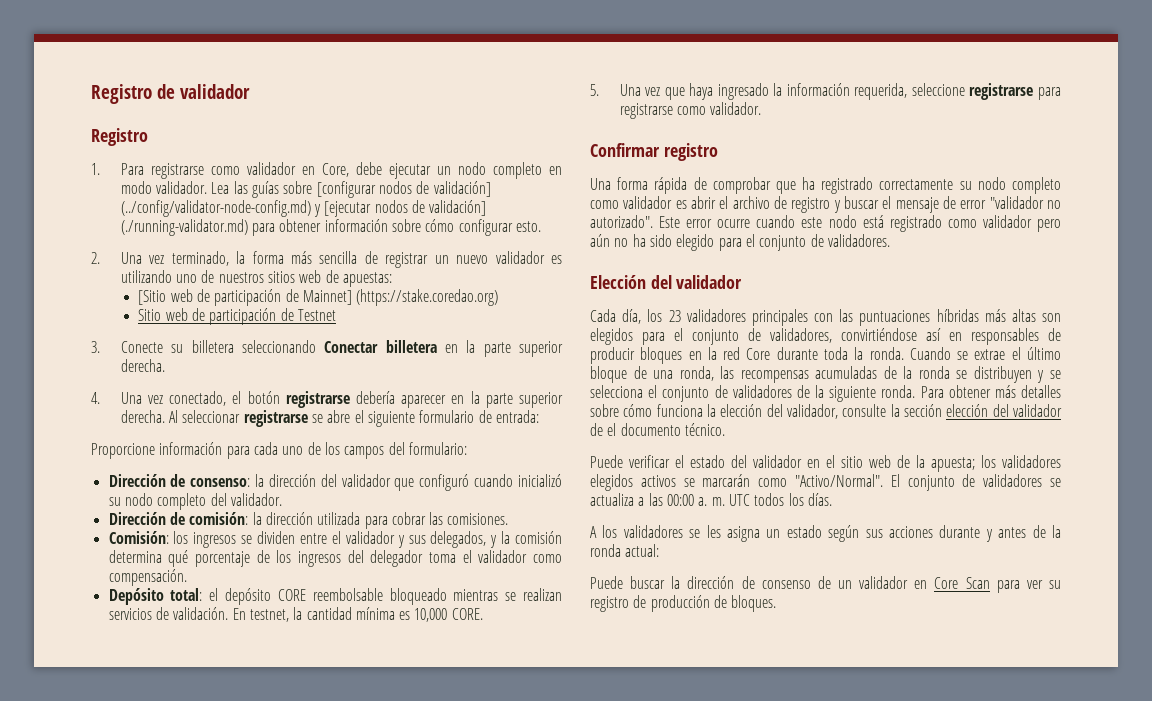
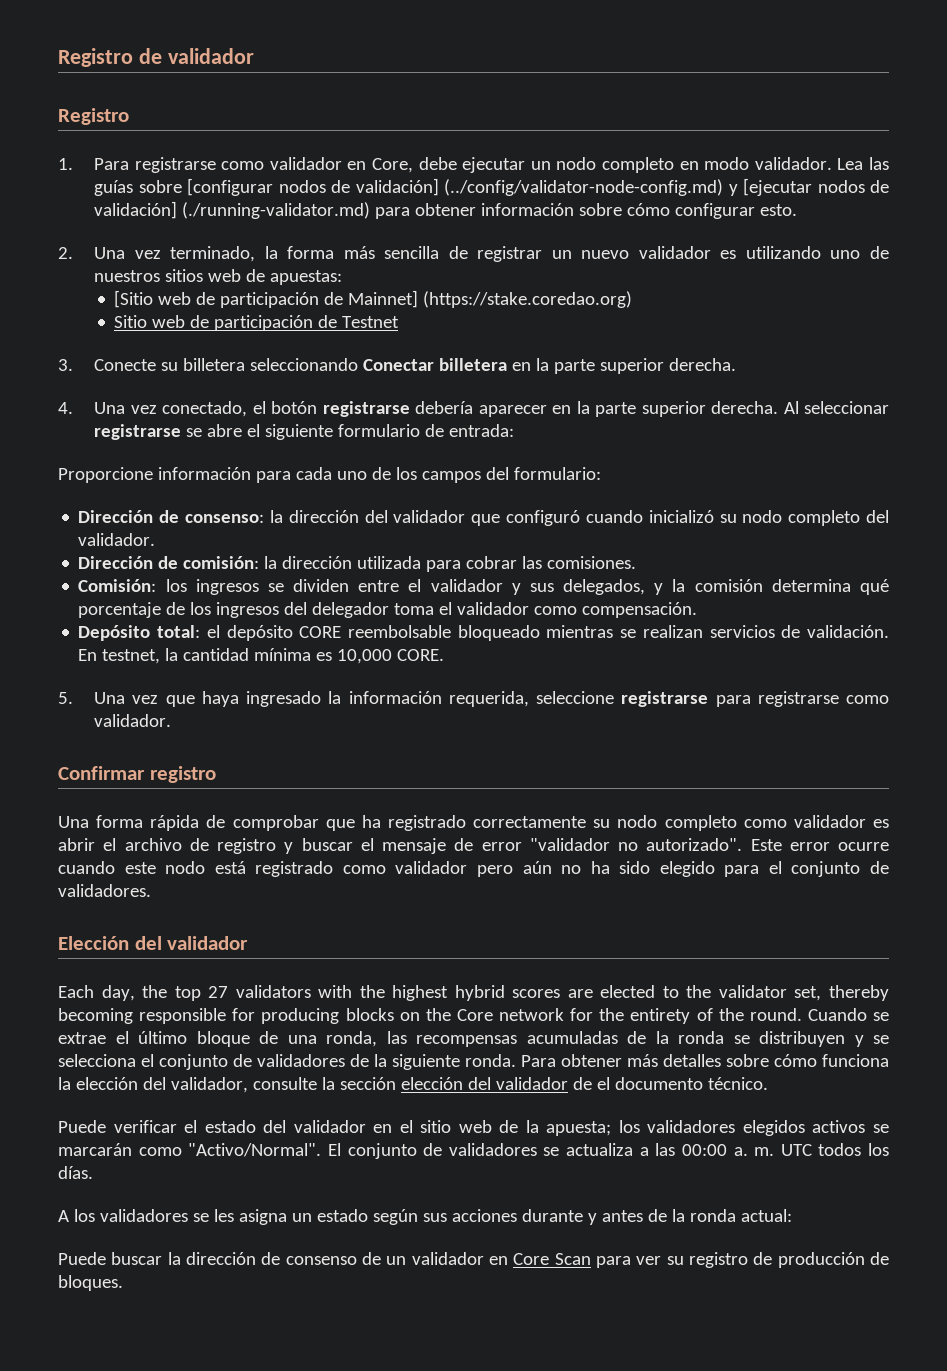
- Cada día, los 23 validadores principales con las puntuaciones híbridas más altas son elegidos para el conjunto de validadores, convirtiéndose así en responsables de producir bloques en la red Core durante toda la ronda.
+ Each day, the top 27 validators with the highest hybrid scores are elected to the validator set, thereby becoming responsible for producing blocks on the Core network for the entirety of the round.

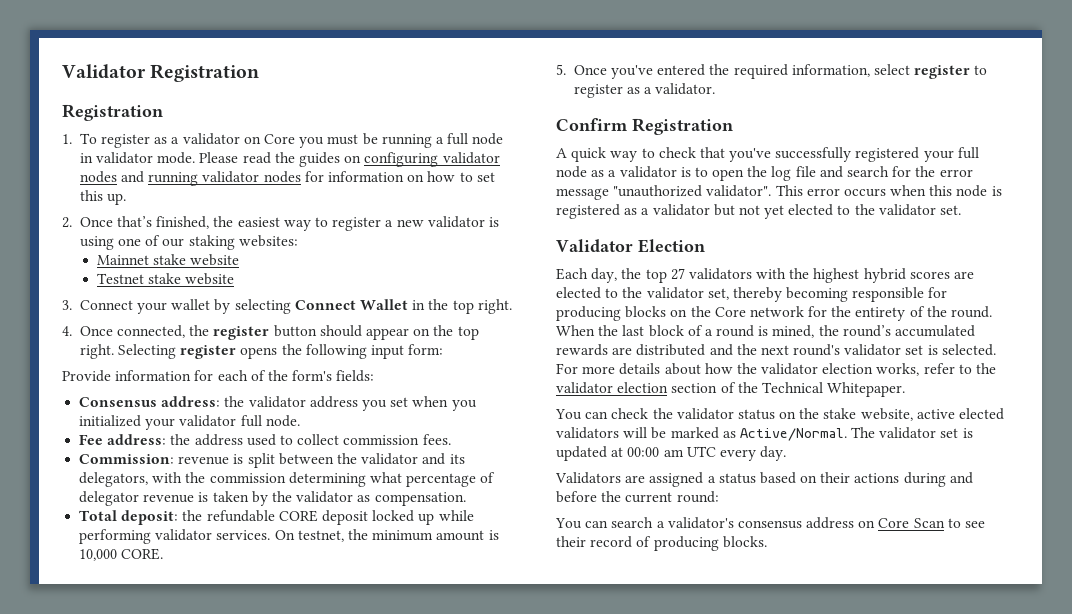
- Registro de validador
- Registro
- 1. Para registrarse como validador en Core, debe ejecutar un nodo completo en modo validador. Lea las guías sobre [configurar nodos de validación] (../config/validator-node-config.md) y [ejecutar nodos de validación] (./running-validator.md) para obtener información sobre cómo configurar esto.
- 2. Una vez terminado, la forma más sencilla de registrar un nuevo validador es utilizando uno de nuestros sitios web de apuestas:
- [Sitio web de participación de Mainnet] (https://stake.coredao.org)
- Sitio web de participación de Testnet
+ Validator Registration
+ Registration
+ 1. To register as a validator on Core you must be running a full node in validator mode. Please read the guides on configuring validator nodes and running validator nodes for information on how to set this up.
+ 2. Once that’s finished, the easiest way to register a new validator is using one of our staking websites:
+ Mainnet stake website
+ Testnet stake website
- 3. Conecte su billetera seleccionando Conectar billetera en la parte superior derecha.
- 4. Una vez conectado, el botón registrarse debería aparecer en la parte superior derecha. Al seleccionar registrarse se abre el siguiente formulario de entrada:
- Proporcione información para cada uno de los campos del formulario:
- Dirección de consenso: la dirección del validador que configuró cuando inicializó su nodo completo del validador.
- Dirección de comisión: la dirección utilizada para cobrar las comisiones.
- Comisión: los ingresos se dividen entre el validador y sus delegados, y la comisión determina qué porcentaje de los ingresos del delegador toma el validador como compensación.
- Depósito total: el depósito CORE reembolsable bloqueado mientras se realizan servicios de validación. En testnet, la cantidad mínima es 10,000 CORE.
- 5. Una vez que haya ingresado la información requerida, seleccione registrarse para registrarse como validador.
- Confirmar registro
- Una forma rápida de comprobar que ha registrado correctamente su nodo completo como validador es abrir el archivo de registro y buscar el mensaje de error "validador no autorizado". Este error ocurre cuando este nodo está registrado como validador pero aún no ha sido elegido para el conjunto de validadores.
- Elección del validador
+ 3. Connect your wallet by selecting Connect Wallet in the top right.
+ 4. Once connected, the register button should appear on the top right. Selecting register opens the following input form:
+ Provide information for each of the form's fields:
+ Consensus address: the validator address you set when you initialized your validator full node.
+ Fee address: the address used to collect commission fees.
+ Commission: revenue is split between the validator and its delegators, with the commission determining what percentage of delegator revenue is taken by the validator as compensation.
+ Total deposit: the refundable CORE deposit locked up while performing validator services. On testnet, the minimum amount is 10,000 CORE.
+ 5. Once you've entered the required information, select register to register as a validator.
+ Confirm Registration
+ A quick way to check that you've successfully registered your full node as a validator is to open the log file and search for the error message "unauthorized validator". This error occurs when this node is registered as a validator but not yet elected to the validator set.
+ Validator Election
- Cuando se extrae el último bloque de una ronda, las recompensas acumuladas de la ronda se distribuyen y se selecciona el conjunto de validadores de la siguiente ronda. Para obtener más detalles sobre cómo funciona la elección del validador, consulte la sección elección del validador de el documento técnico.
- Puede verificar el estado del validador en el sitio web de la apuesta; los validadores elegidos activos se marcarán como "Activo/Normal". El conjunto de validadores se actualiza a las 00:00 a. m. UTC todos los días.
- A los validadores se les asigna un estado según sus acciones durante y antes de la ronda actual:
- Puede buscar la dirección de consenso de un validador en Core Scan para ver su registro de producción de bloques.
+ When the last block of a round is mined, the round’s accumulated rewards are distributed and the next round's validator set is selected. For more details about how the validator election works, refer to the validator election section of the Technical Whitepaper.
+ You can check the validator status on the stake website, active elected validators will be marked as Active/Normal. The validator set is updated at 00:00 am UTC every day.
+ Validators are assigned a status based on their actions during and before the current round:
+ You can search a validator's consensus address on Core Scan to see their record of producing blocks.

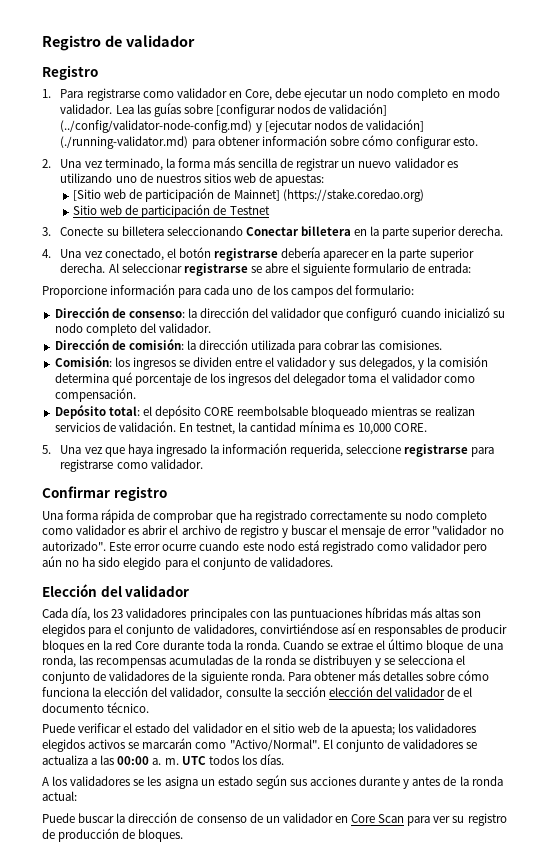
- Validator Registration
- Registration
- 1. To register as a validator on Core you must be running a full node in validator mode. Please read the guides on configuring validator nodes and running validator nodes for information on how to set this up.
- 2. Once that’s finished, the easiest way to register a new validator is using one of our staking websites:
- Mainnet stake website
- Testnet stake website
+ Registro de validador
+ Registro
+ 1. Para registrarse como validador en Core, debe ejecutar un nodo completo en modo validador. Lea las guías sobre [configurar nodos de validación] (../config/validator-node-config.md) y [ejecutar nodos de validación] (./running-validator.md) para obtener información sobre cómo configurar esto.
+ 2. Una vez terminado, la forma más sencilla de registrar un nuevo validador es utilizando uno de nuestros sitios web de apuestas:
+ [Sitio web de participación de Mainnet] (https://stake.coredao.org)
+ Sitio web de participación de Testnet
- 3. Connect your wallet by selecting Connect Wallet in the top right.
- 4. Once connected, the register button should appear on the top right. Selecting register opens the following input form:
- Provide information for each of the form's fields:
- Consensus address: the validator address you set when you initialized your validator full node.
- Fee address: the address used to collect commission fees.
- Commission: revenue is split between the validator and its delegators, with the commission determining what percentage of delegator revenue is taken by the validator as compensation.
- Total deposit: the refundable CORE deposit locked up while performing validator services. On testnet, the minimum amount is 10,000 CORE.
- 5. Once you've entered the required information, select register to register as a validator.
- Confirm Registration
- A quick way to check that you've successfully registered your full node as a validator is to open the log file and search for the error message "unauthorized validator". This error occurs when this node is registered as a validator but not yet elected to the validator set.
- Validator Election
- Each day, the top 27 validators with the highest hybrid scores are elected to the validator set, thereby becoming responsible for producing blocks on the Core network for the entirety of the round. When the last block of a round is mined, the round’s accumulated rewards are distributed and the next round's validator set is selected. For more details about how the validator election works, refer to the validator election section of the Technical Whitepaper.
- You can check the validator status on the stake website, active elected validators will be marked as Active/Normal. The validator set is updated at 00:00 am UTC every day.
- Validators are assigned a status based on their actions during and before the current round:
- You can search a validator's consensus address on Core Scan to see their record of producing blocks.
+ 3. Conecte su billetera seleccionando Conectar billetera en la parte superior derecha.
+ 4. Una vez conectado, el botón registrarse debería aparecer en la parte superior derecha. Al seleccionar registrarse se abre el siguiente formulario de entrada:
+ Proporcione información para cada uno de los campos del formulario:
+ Dirección de consenso: la dirección del validador que configuró cuando inicializó su nodo completo del validador.
+ Dirección de comisión: la dirección utilizada para cobrar las comisiones.
+ Comisión: los ingresos se dividen entre el validador y sus delegados, y la comisión determina qué porcentaje de los ingresos del delegador toma el validador como compensación.
+ Depósito total: el depósito CORE reembolsable bloqueado mientras se realizan servicios de validación. En testnet, la cantidad mínima es 10,000 CORE.
+ 5. Una vez que haya ingresado la información requerida, seleccione registrarse para registrarse como validador.
+ Confirmar registro
+ Una forma rápida de comprobar que ha registrado correctamente su nodo completo como validador es abrir el archivo de registro y buscar el mensaje de error "validador no autorizado". Este error ocurre cuando este nodo está registrado como validador pero aún no ha sido elegido para el conjunto de validadores.
+ Elección del validador
+ Cada día, los 23 validadores principales con las puntuaciones híbridas más altas son elegidos para el conjunto de validadores, convirtiéndose así en responsables de producir bloques en la red Core durante toda la ronda. Cuando se extrae el último bloque de una ronda, las recompensas acumuladas de la ronda se distribuyen y se selecciona el conjunto de validadores de la siguiente ronda. Para obtener más detalles sobre cómo funciona la elección del validador, consulte la sección elección del validador de el documento técnico.
+ Puede verificar el estado del validador en el sitio web de la apuesta; los validadores elegidos activos se marcarán como "Activo/Normal". El conjunto de validadores se actualiza a las 00:00 a. m. UTC todos los días.
+ A los validadores se les asigna un estado según sus acciones durante y antes de la ronda actual:
+ Puede buscar la dirección de consenso de un validador en Core Scan para ver su registro de producción de bloques.

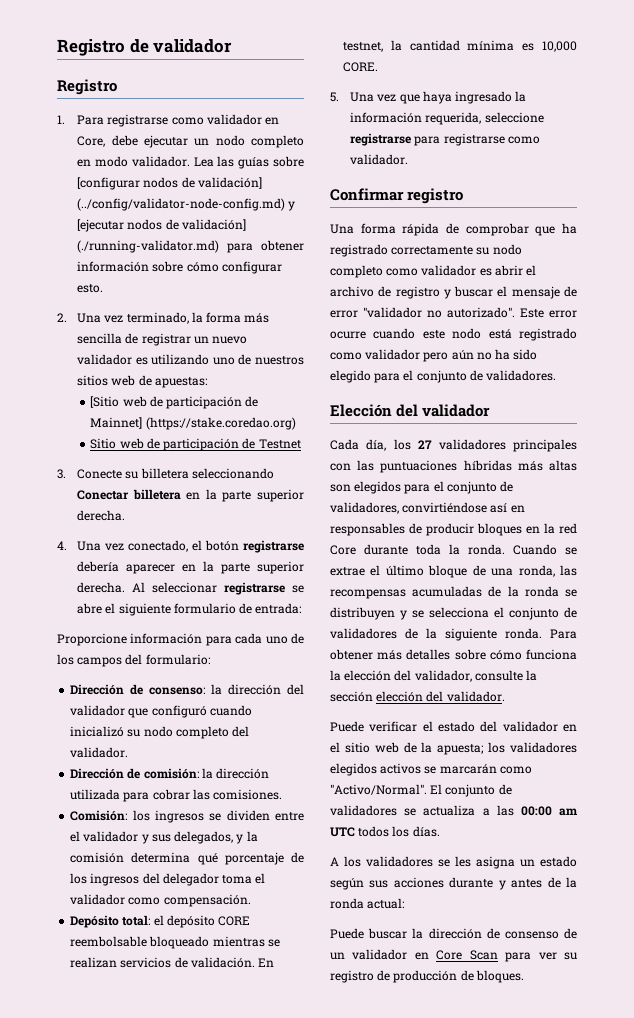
- Cada día, los 23 validadores principales con las puntuaciones híbridas más altas son elegidos para el conjunto de validadores, convirtiéndose así en responsables de producir bloques en la red Core durante toda la ronda.
+ Cada día, los 27 validadores principales con las puntuaciones híbridas más altas son elegidos para el conjunto de validadores, convirtiéndose así en responsables de producir bloques en la red Core durante toda la ronda.
- Para obtener más detalles sobre cómo funciona la elección del validador, consulte la sección elección del validador de el documento técnico.
+ Para obtener más detalles sobre cómo funciona la elección del validador, consulte la sección elección del validador.
- El conjunto de validadores se actualiza a las 00:00 a. m. UTC todos los días.
+ El conjunto de validadores se actualiza a las 00:00 am UTC todos los días.

